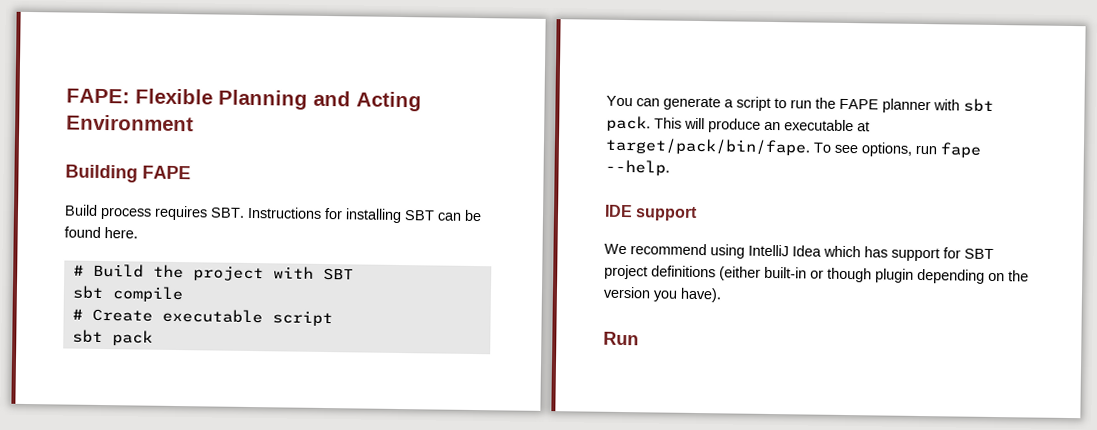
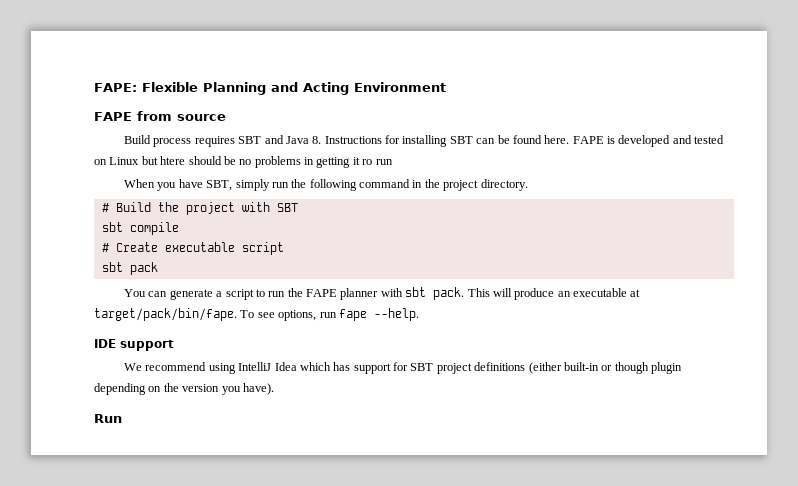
- Building FAPE
+ FAPE from source
- Build process requires SBT. Instructions for installing SBT can be found here.
+ Build process requires SBT and Java 8. Instructions for installing SBT can be found here. FAPE is developed and tested on Linux but htere should be no problems in getting it ro run
+ When you have SBT, simply run the following command in the project directory.

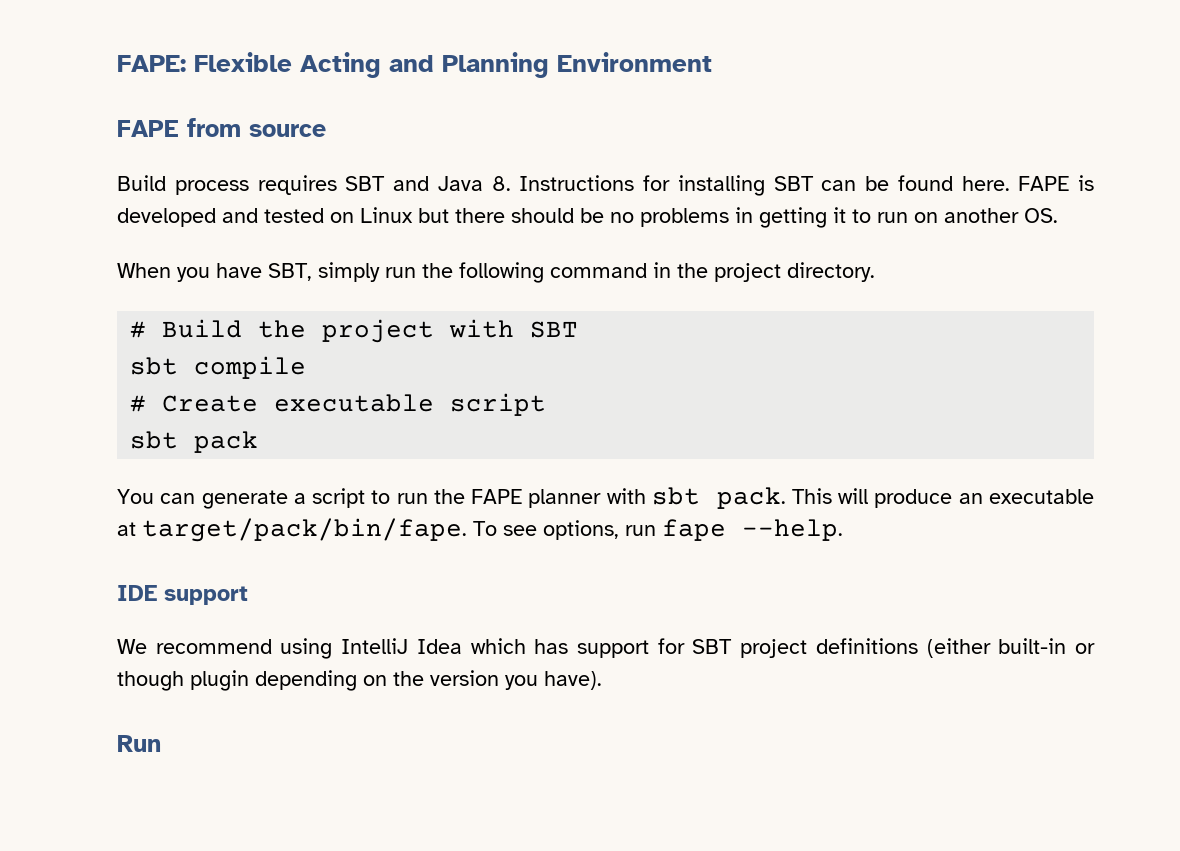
- FAPE: Flexible Planning and Acting Environment
+ FAPE: Flexible Acting and Planning Environment
- FAPE is developed and tested on Linux but htere should be no problems in getting it ro run
+ FAPE is developed and tested on Linux but there should be no problems in getting it to run on another OS.

